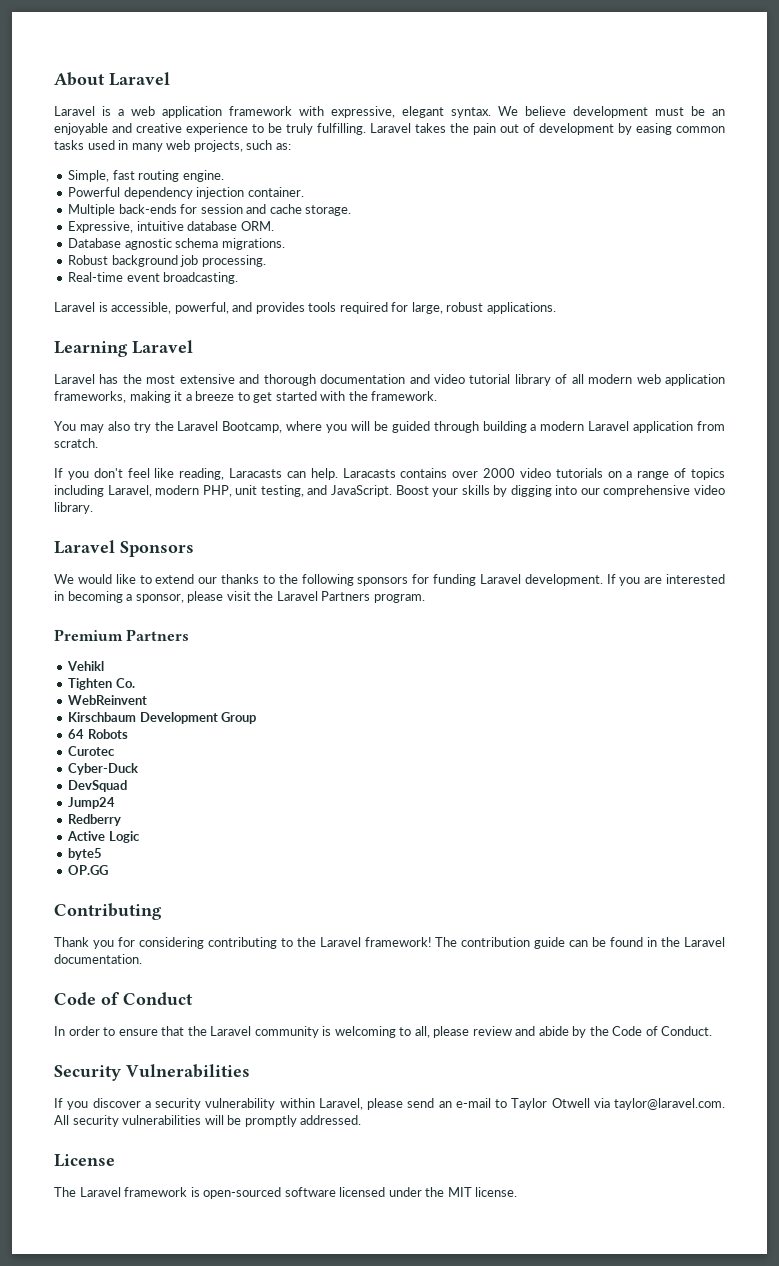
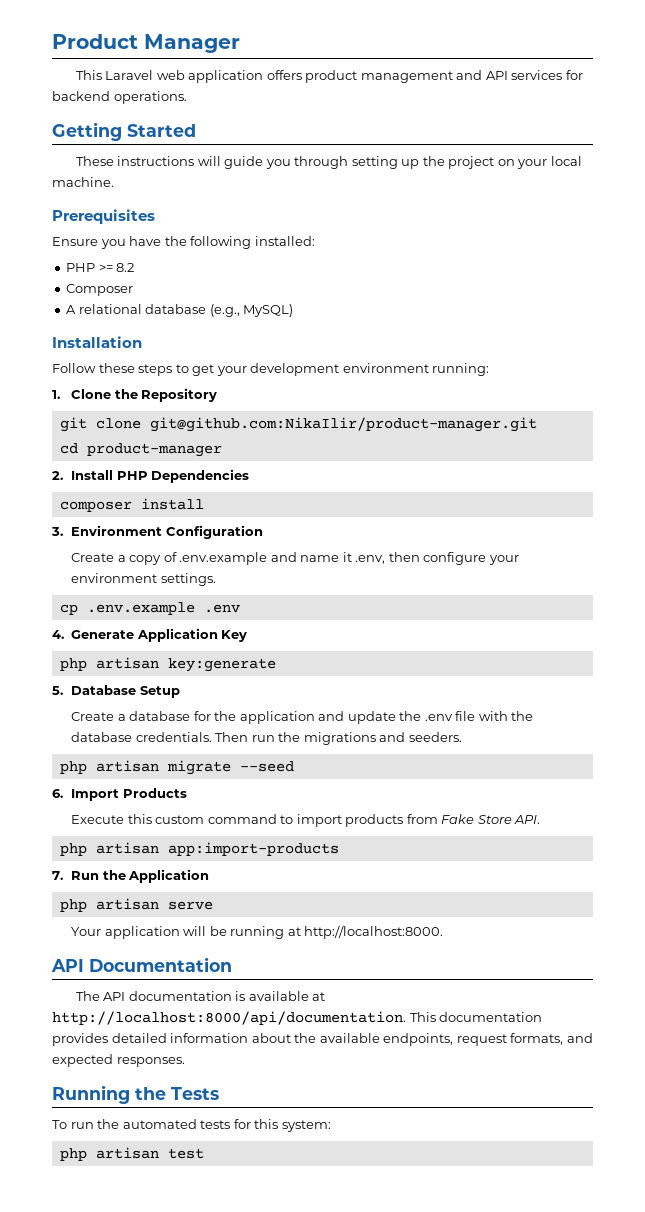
- About Laravel
- Laravel is a web application framework with expressive, elegant syntax. We believe development must be an enjoyable and creative experience to be truly fulfilling. Laravel takes the pain out of development by easing common tasks used in many web projects, such as:
- Simple, fast routing engine.
- Powerful dependency injection container.
- Multiple back-ends for session and cache storage.
- Expressive, intuitive database ORM.
- Database agnostic schema migrations.
- Robust background job processing.
- Real-time event broadcasting.
- Laravel is accessible, powerful, and provides tools required for large, robust applications.
- Learning Laravel
- Laravel has the most extensive and thorough documentation and video tutorial library of all modern web application frameworks, making it a breeze to get started with the framework.
- You may also try the Laravel Bootcamp, where you will be guided through building a modern Laravel application from scratch.
- If you don't feel like reading, Laracasts can help. Laracasts contains over 2000 video tutorials on a range of topics including Laravel, modern PHP, unit testing, and JavaScript. Boost your skills by digging into our comprehensive video library.
- Laravel Sponsors
- We would like to extend our thanks to the following sponsors for funding Laravel development. If you are interested in becoming a sponsor, please visit the Laravel Partners program.
- Premium Partners
- Vehikl
- Tighten Co.
- WebReinvent
- Kirschbaum Development Group
- 64 Robots
- Curotec
- Cyber-Duck
- DevSquad
- Jump24
- Redberry
- Active Logic
- byte5
- OP.GG
- Contributing
- Thank you for considering contributing to the Laravel framework! The contribution guide can be found in the Laravel documentation.
- Code of Conduct
- In order to ensure that the Laravel community is welcoming to all, please review and abide by the Code of Conduct.
- Security Vulnerabilities
- If you discover a security vulnerability within Laravel, please send an e-mail to Taylor Otwell via taylor@laravel.com. All security vulnerabilities will be promptly addressed.
- License
- The Laravel framework is open-sourced software licensed under the MIT license.
+ Product Manager
+ This Laravel web application offers product management and API services for backend operations.
+ Getting Started
+ These instructions will guide you through setting up the project on your local machine.
+ Prerequisites
+ Ensure you have the following installed:
+ PHP >= 8.2
+ Composer
+ A relational database (e.g., MySQL)
+ Installation
+ Follow these steps to get your development environment running:
+ 1. Clone the Repository
+ git clone git@github.com:NikaIlir/product-manager.git
+ cd product-manager
+ 2. Install PHP Dependencies
+ composer install
+ 3. Environment Configuration
+ Create a copy of .env.example and name it .env, then configure your environment settings.
+ cp .env.example .env
+ 4. Generate Application Key
+ php artisan key:generate
+ 5. Database Setup
+ Create a database for the application and update the .env file with the database credentials. Then run the migrations and seeders.
+ php artisan migrate --seed
+ 6. Import Products
+ Execute this custom command to import products from Fake Store API.
+ php artisan app:import-products
+ 7. Run the Application
+ php artisan serve
+ Your application will be running at http://localhost:8000.
+ API Documentation
+ The API documentation is available at http://localhost:8000/api/documentation. This documentation provides detailed information about the available endpoints, request formats, and expected responses.
+ Running the Tests
+ To run the automated tests for this system:
+ php artisan test

